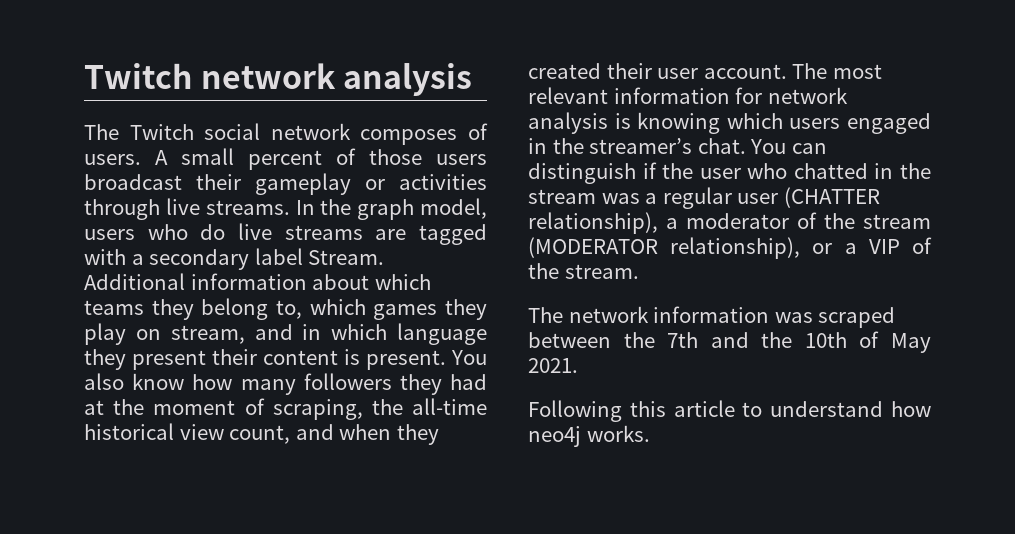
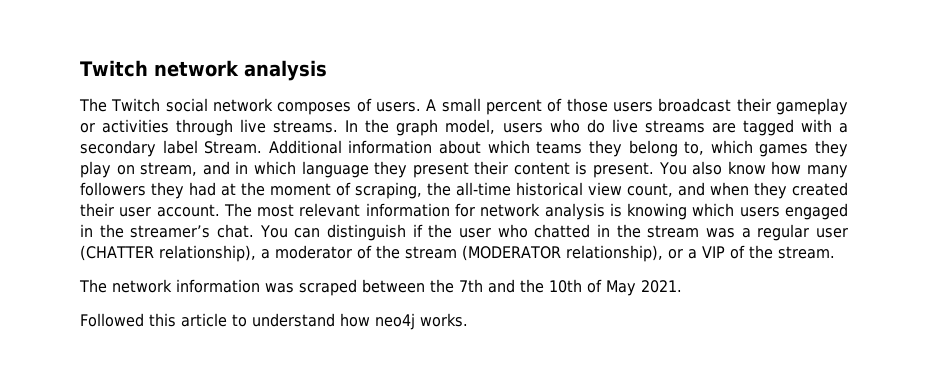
- Following this article to understand how neo4j works.
+ Followed this article to understand how neo4j works.

